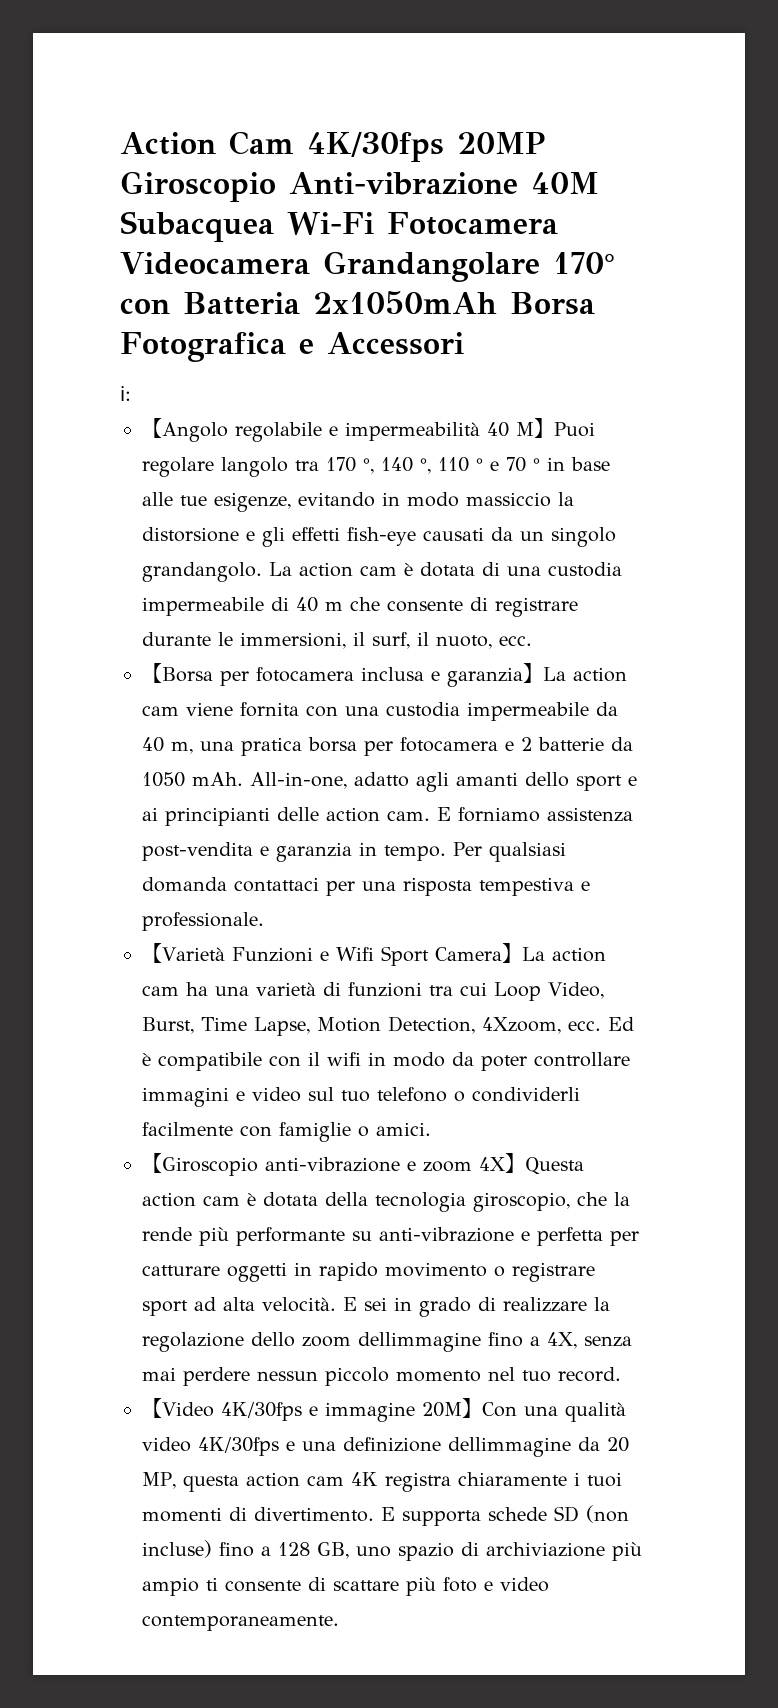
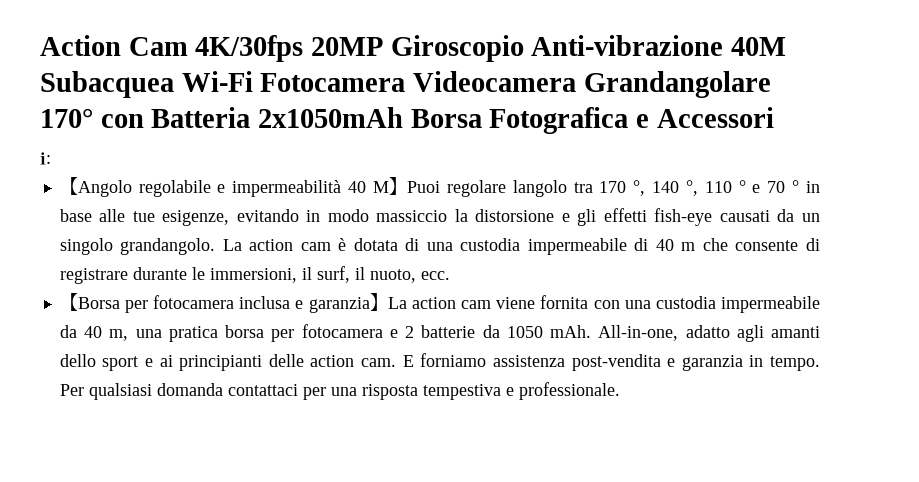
- 【Varietà Funzioni e Wifi Sport Camera】La action cam ha una varietà di funzioni tra cui Loop Video, Burst, Time Lapse, Motion Detection, 4Xzoom, ecc. Ed è compatibile con il wifi in modo da poter controllare immagini e video sul tuo telefono o condividerli facilmente con famiglie o amici.
- 【Giroscopio anti-vibrazione e zoom 4X】Questa action cam è dotata della tecnologia giroscopio, che la rende più performante su anti-vibrazione e perfetta per catturare oggetti in rapido movimento o registrare sport ad alta velocità. E sei in grado di realizzare la regolazione dello zoom dellimmagine fino a 4X, senza mai perdere nessun piccolo momento nel tuo record.
- 【Video 4K/30fps e immagine 20M】Con una qualità video 4K/30fps e una definizione dellimmagine da 20 MP, questa action cam 4K registra chiaramente i tuoi momenti di divertimento. E supporta schede SD (non incluse) fino a 128 GB, uno spazio di archiviazione più ampio ti consente di scattare più foto e video contemporaneamente.

